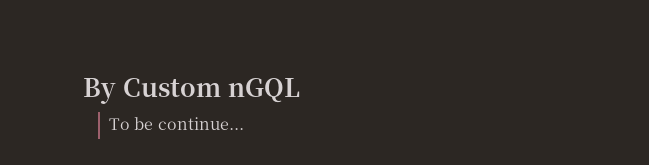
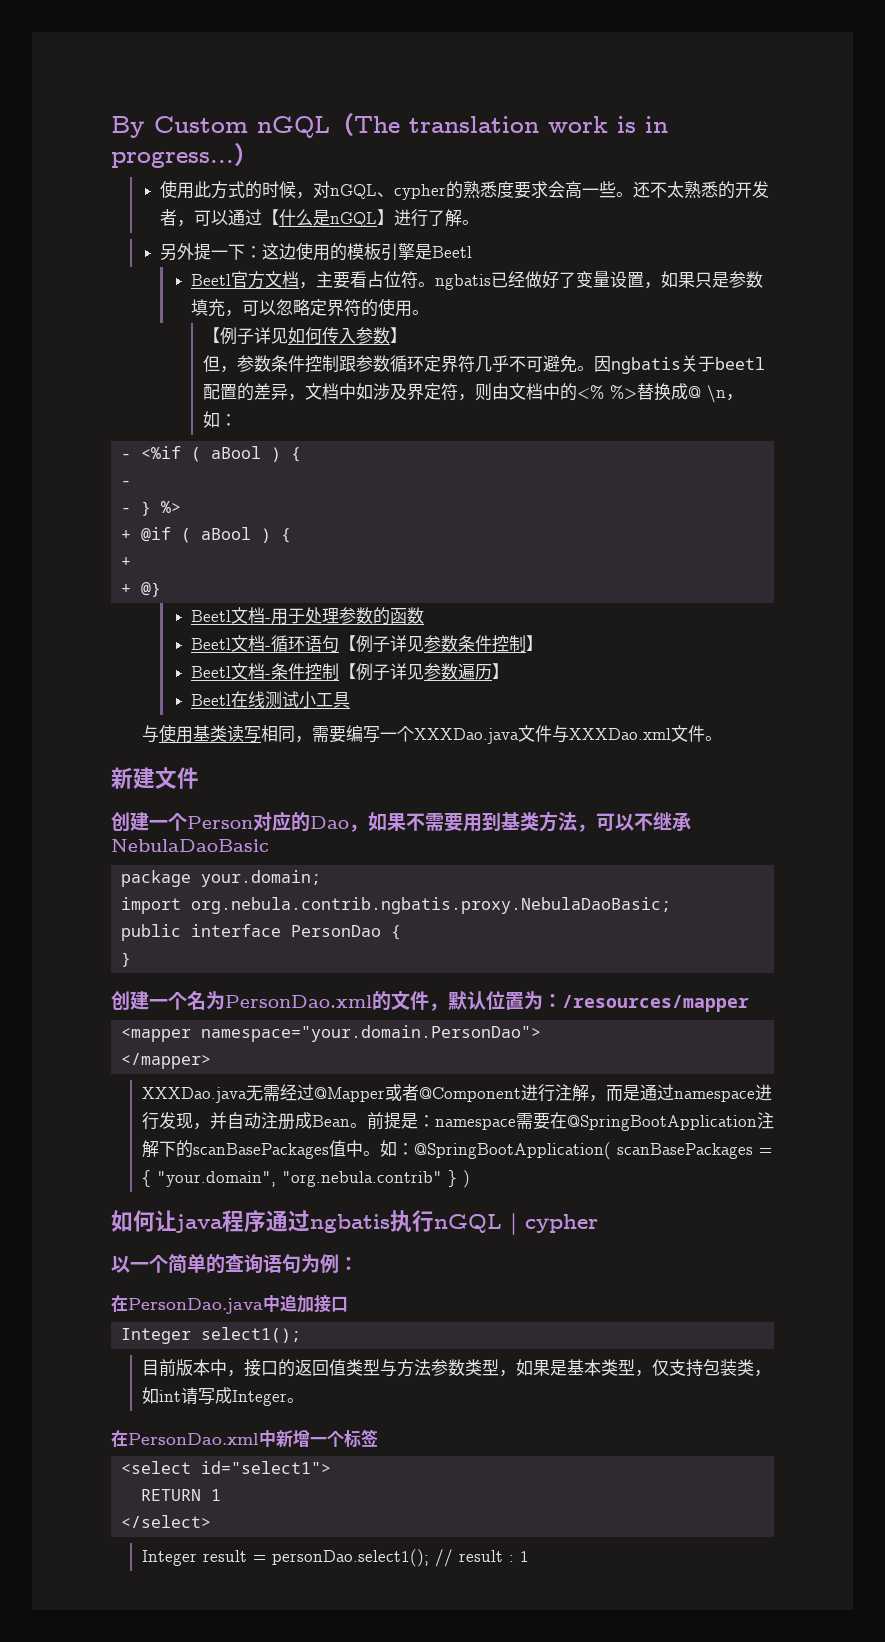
- By Custom nGQL
- To be continue...
+ By Custom nGQL（The translation work is in progress...）
+ 使用此方式的时候，对nGQL、cypher的熟悉度要求会高一些。还不太熟悉的开发者，可以通过【什么是nGQL】进行了解。
+ 另外提一下：这边使用的模板引擎是Beetl
+ Beetl官方文档，主要看占位符。ngbatis已经做好了变量设置，如果只是参数填充，可以忽略定界符的使用。
+ 【例子详见如何传入参数】
+ 但，参数条件控制跟参数循环定界符几乎不可避免。因ngbatis关于beetl配置的差异，文档中如涉及界定符，则由文档中的<% %>替换成@ \n，如：
+ - <%if ( aBool ) {
+ -
+ - } %>
+ + @if ( aBool ) {
+ +
+ + @}
+ Beetl文档-用于处理参数的函数
+ Beetl文档-循环语句【例子详见参数条件控制】
+ Beetl文档-条件控制【例子详见参数遍历】
+ Beetl在线测试小工具
+ 与使用基类读写相同，需要编写一个XXXDao.java文件与XXXDao.xml文件。
+ 新建文件
+ 创建一个Person对应的Dao，如果不需要用到基类方法，可以不继承NebulaDaoBasic
+ package your.domain;
+ import org.nebula.contrib.ngbatis.proxy.NebulaDaoBasic;
+ public interface PersonDao {
+ }
+ 创建一个名为PersonDao.xml的文件，默认位置为：/resources/mapper
+ <mapper namespace="your.domain.PersonDao">
+ </mapper>
+ XXXDao.java无需经过@Mapper或者@Component进行注解，而是通过namespace进行发现，并自动注册成Bean。前提是：namespace需要在@SpringBootApplication注解下的scanBasePackages值中。如：@SpringBootApplication( scanBasePackages = { "your.domain", "org.nebula.contrib" } )
+ 如何让java程序通过ngbatis执行nGQL | cypher
+ 以一个简单的查询语句为例：
+ 在PersonDao.java中追加接口
+ Integer select1();
+ 目前版本中，接口的返回值类型与方法参数类型，如果是基本类型，仅支持包装类，如int请写成Integer。
+ 在PersonDao.xml中新增一个标签
+ <select id="select1">
+ RETURN 1
+ </select>
+ Integer result = personDao.select1(); // result : 1

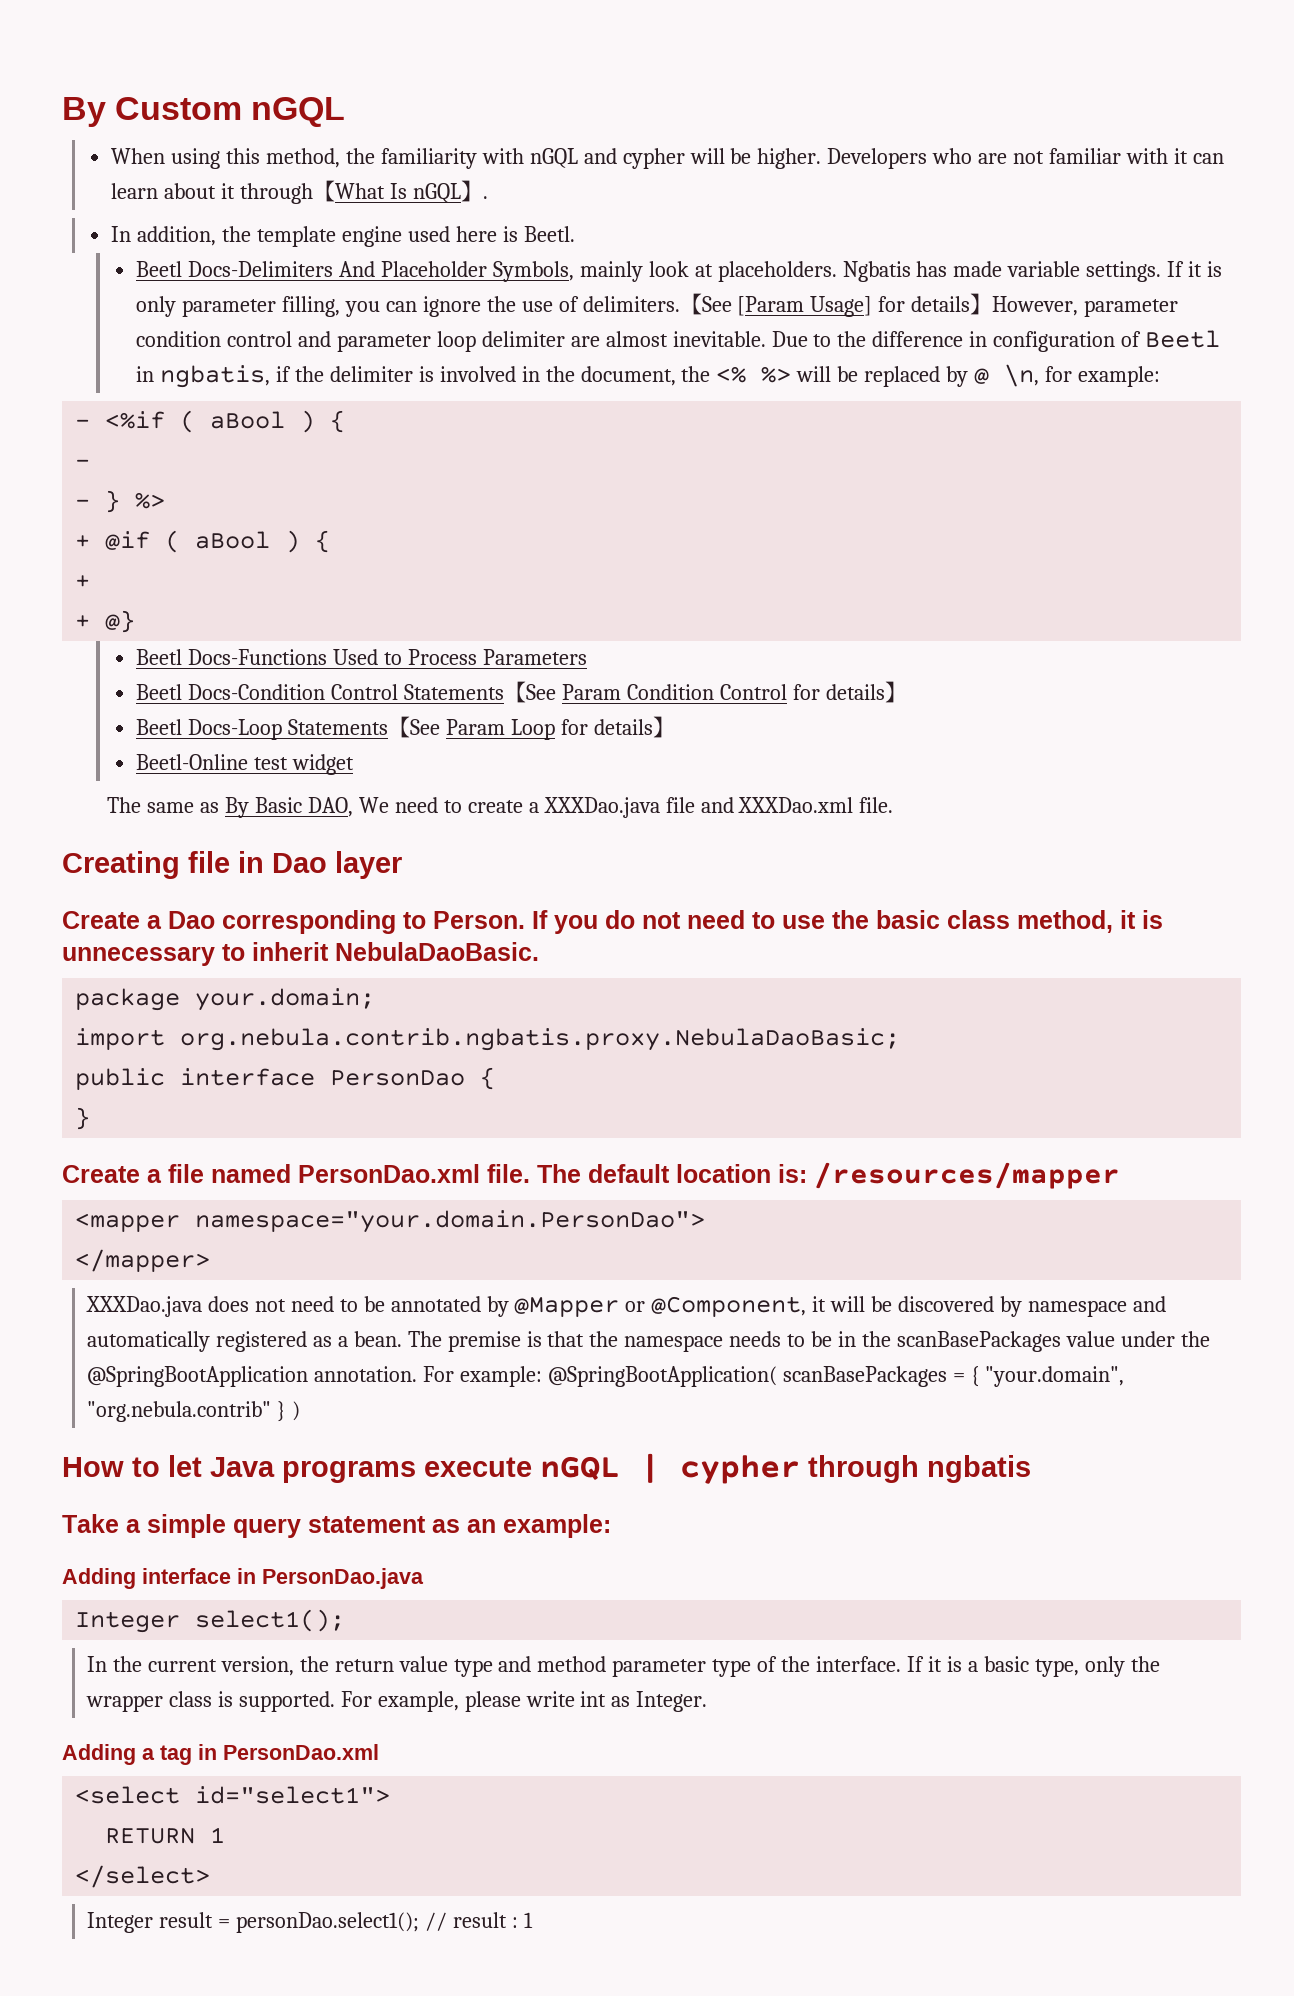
- By Custom nGQL（The translation work is in progress...）
- 使用此方式的时候，对nGQL、cypher的熟悉度要求会高一些。还不太熟悉的开发者，可以通过【什么是nGQL】进行了解。
- 另外提一下：这边使用的模板引擎是Beetl
- Beetl官方文档，主要看占位符。ngbatis已经做好了变量设置，如果只是参数填充，可以忽略定界符的使用。
- 【例子详见如何传入参数】
- 但，参数条件控制跟参数循环定界符几乎不可避免。因ngbatis关于beetl配置的差异，文档中如涉及界定符，则由文档中的<% %>替换成@ \n，如：
+ By Custom nGQL
+ When using this method, the familiarity with nGQL and cypher will be higher. Developers who are not familiar with it can learn about it through【What Is nGQL】.
+ In addition, the template engine used here is Beetl.
+ Beetl Docs-Delimiters And Placeholder Symbols, mainly look at placeholders. Ngbatis has made variable settings. If it is only parameter filling, you can ignore the use of delimiters.【See [Param Usage] for details】However, parameter condition control and parameter loop delimiter are almost inevitable. Due to the difference in configuration of Beetl in ngbatis, if the delimiter is involved in the document, the <% %> will be replaced by @ \n, for example:
- Beetl文档-用于处理参数的函数
- Beetl文档-循环语句【例子详见参数条件控制】
- Beetl文档-条件控制【例子详见参数遍历】
- Beetl在线测试小工具
- 与使用基类读写相同，需要编写一个XXXDao.java文件与XXXDao.xml文件。
- 新建文件
- 创建一个Person对应的Dao，如果不需要用到基类方法，可以不继承NebulaDaoBasic
+ Beetl Docs-Functions Used to Process Parameters
+ Beetl Docs-Condition Control Statements【See Param Condition Control for details】
+ Beetl Docs-Loop Statements【See Param Loop for details】
+ Beetl-Online test widget
+ The same as By Basic DAO, We need to create a XXXDao.java file and XXXDao.xml file.
+ Creating file in Dao layer
+ Create a Dao corresponding to Person. If you do not need to use the basic class method, it is unnecessary to inherit NebulaDaoBasic.
- 创建一个名为PersonDao.xml的文件，默认位置为：/resources/mapper
+ Create a file named PersonDao.xml file. The default location is: /resources/mapper
- XXXDao.java无需经过@Mapper或者@Component进行注解，而是通过namespace进行发现，并自动注册成Bean。前提是：namespace需要在@SpringBootApplication注解下的scanBasePackages值中。如：@SpringBootApplication( scanBasePackages = { "your.domain", "org.nebula.contrib" } )
+ XXXDao.java does not need to be annotated by @Mapper or @Component, it will be discovered by namespace and automatically registered as a bean. The premise is that the namespace needs to be in the scanBasePackages value under the @SpringBootApplication annotation. For example: @SpringBootApplication( scanBasePackages = { "your.domain", "org.nebula.contrib" } )
- 如何让java程序通过ngbatis执行nGQL | cypher
- 以一个简单的查询语句为例：
- 在PersonDao.java中追加接口
+ How to let Java programs execute nGQL | cypher through ngbatis
+ Take a simple query statement as an example:
+ Adding interface in PersonDao.java
- 目前版本中，接口的返回值类型与方法参数类型，如果是基本类型，仅支持包装类，如int请写成Integer。
- 在PersonDao.xml中新增一个标签
+ In the current version, the return value type and method parameter type of the interface. If it is a basic type, only the wrapper class is supported. For example, please write int as Integer.
+ Adding a tag in PersonDao.xml

